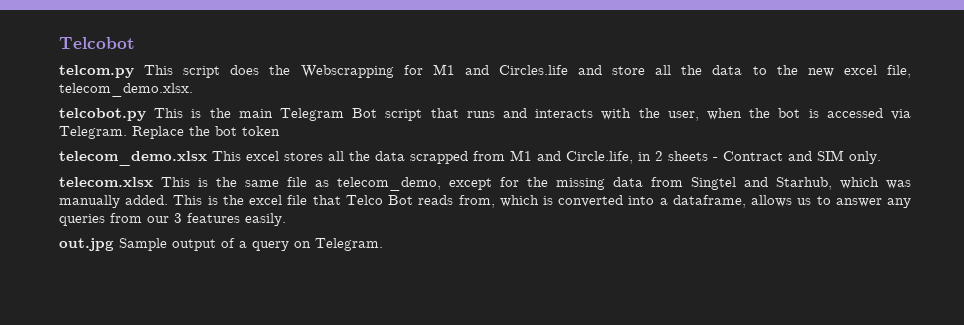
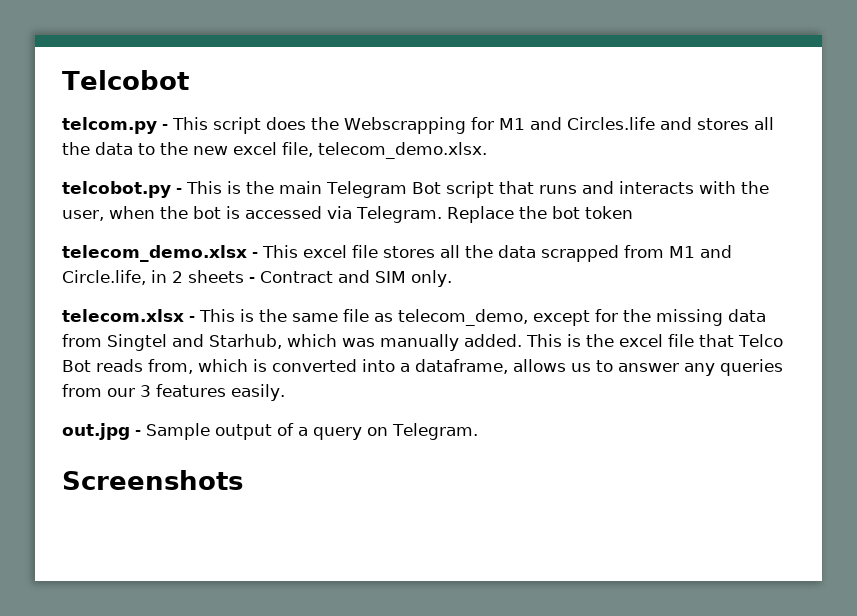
- telcom.py This script does the Webscrapping for M1 and Circles.life and store all the data to the new excel file, telecom_demo.xlsx.
+ telcom.py - This script does the Webscrapping for M1 and Circles.life and stores all the data to the new excel file, telecom_demo.xlsx.
- telcobot.py This is the main Telegram Bot script that runs and interacts with the user, when the bot is accessed via Telegram.
+ telcobot.py - This is the main Telegram Bot script that runs and interacts with the user, when the bot is accessed via Telegram.
- telecom_demo.xlsx This excel stores all the data scrapped from M1 and Circle.life, in 2 sheets - Contract and SIM only.
+ telecom_demo.xlsx - This excel file stores all the data scrapped from M1 and Circle.life, in 2 sheets - Contract and SIM only.
- telecom.xlsx This is the same file as telecom_demo, except for the missing data from Singtel and Starhub, which was manually added.
+ telecom.xlsx - This is the same file as telecom_demo, except for the missing data from Singtel and Starhub, which was manually added.
- out.jpg Sample output of a query on Telegram.
+ out.jpg - Sample output of a query on Telegram.
+ Screenshots

